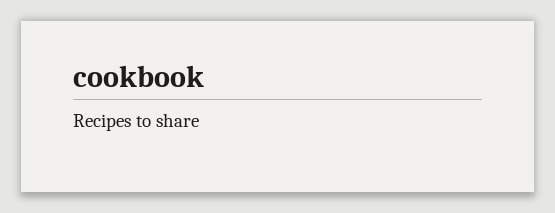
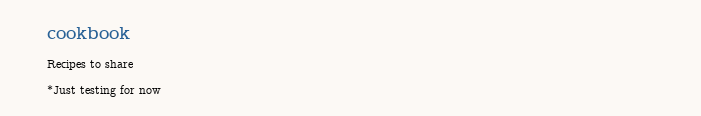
+ *Just testing for now

